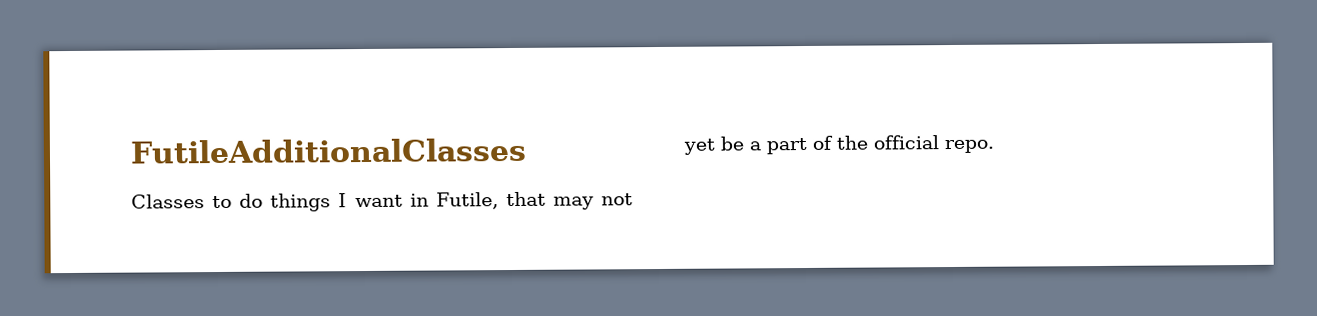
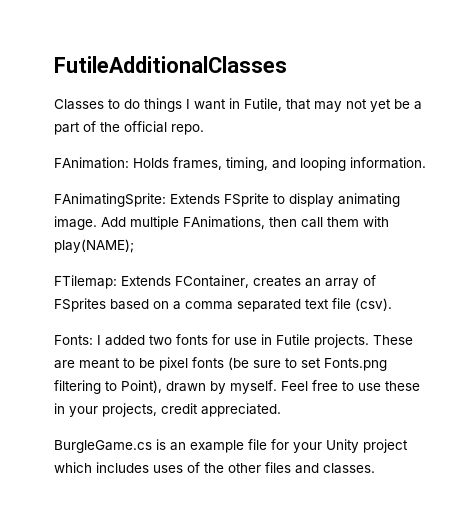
+ FAnimation: Holds frames, timing, and looping information.
+ FAnimatingSprite: Extends FSprite to display animating image. Add multiple FAnimations, then call them with play(NAME);
+ FTilemap: Extends FContainer, creates an array of FSprites based on a comma separated text file (csv).
+ Fonts: I added two fonts for use in Futile projects. These are meant to be pixel fonts (be sure to set Fonts.png filtering to Point), drawn by myself. Feel free to use these in your projects, credit appreciated.
+ BurgleGame.cs is an example file for your Unity project which includes uses of the other files and classes.

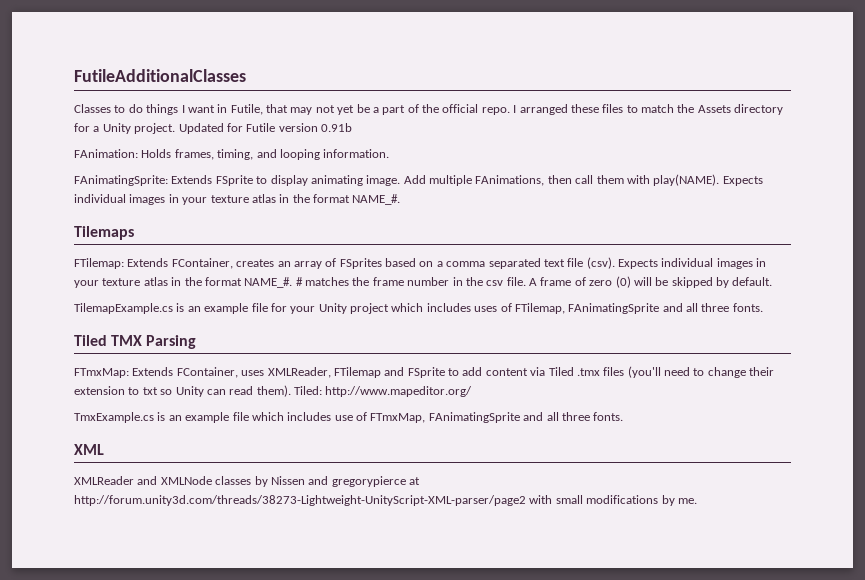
+ I arranged these files to match the Assets directory for a Unity project. Updated for Futile version 0.91b
- Add multiple FAnimations, then call them with play(NAME);
+ Add multiple FAnimations, then call them with play(NAME). Expects individual images in your texture atlas in the format NAME_#.
+ Tilemaps
- FTilemap: Extends FContainer, creates an array of FSprites based on a comma separated text file (csv).
- Fonts: I added two fonts for use in Futile projects. These are meant to be pixel fonts (be sure to set Fonts.png filtering to Point), drawn by myself. Feel free to use these in your projects, credit appreciated.
- BurgleGame.cs is an example file for your Unity project which includes uses of the other files and classes.
+ FTilemap: Extends FContainer, creates an array of FSprites based on a comma separated text file (csv). Expects individual images in your texture atlas in the format NAME_#. # matches the frame number in the csv file. A frame of zero (0) will be skipped by default.
+ TilemapExample.cs is an example file for your Unity project which includes uses of FTilemap, FAnimatingSprite and all three fonts.
+ Tiled TMX Parsing
+ FTmxMap: Extends FContainer, uses XMLReader, FTilemap and FSprite to add content via Tiled .tmx files (you'll need to change their extension to txt so Unity can read them). Tiled: http://www.mapeditor.org/
+ TmxExample.cs is an example file which includes use of FTmxMap, FAnimatingSprite and all three fonts.
+ XML
+ XMLReader and XMLNode classes by Nissen and gregorypierce at http://forum.unity3d.com/threads/38273-Lightweight-UnityScript-XML-parser/page2 with small modifications by me.

